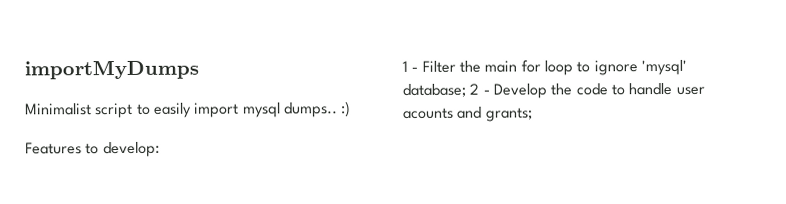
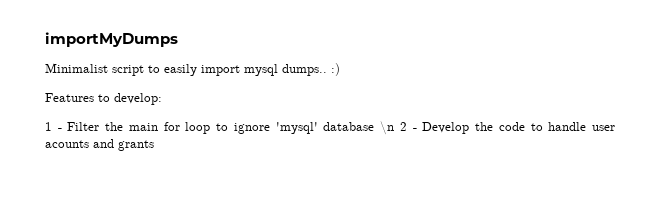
- 1 - Filter the main for loop to ignore 'mysql' database; 2 - Develop the code to handle user acounts and grants;
+ 1 - Filter the main for loop to ignore 'mysql' database \n 2 - Develop the code to handle user acounts and grants

